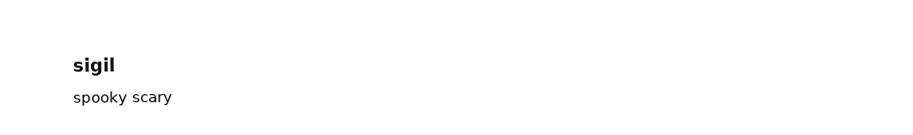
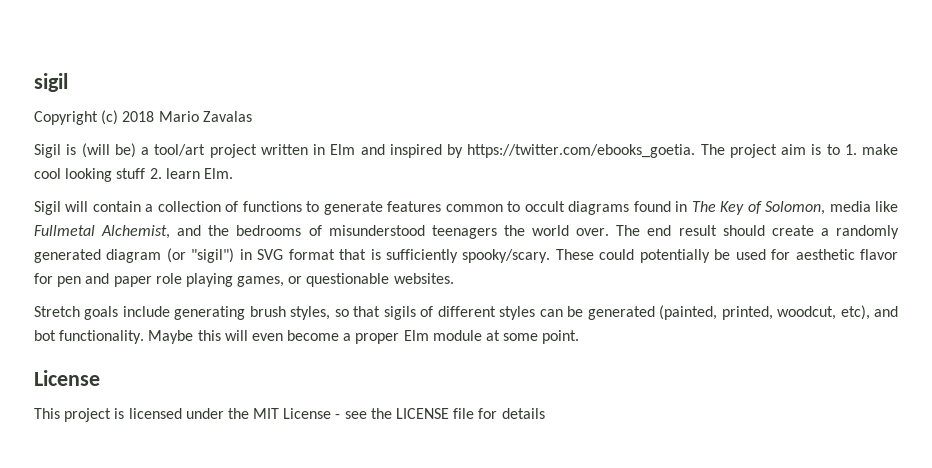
- spooky scary
+ Copyright (c) 2018 Mario Zavalas
+ Sigil is (will be) a tool/art project written in Elm and inspired by https://twitter.com/ebooks_goetia. The project aim is to 1. make cool looking stuff 2. learn Elm.
+ Sigil will contain a collection of functions to generate features common to occult diagrams found in The Key of Solomon, media like Fullmetal Alchemist, and the bedrooms of misunderstood teenagers the world over. The end result should create a randomly generated diagram (or "sigil") in SVG format that is sufficiently spooky/scary. These could potentially be used for aesthetic flavor for pen and paper role playing games, or questionable websites.
+ Stretch goals include generating brush styles, so that sigils of different styles can be generated (painted, printed, woodcut, etc), and bot functionality. Maybe this will even become a proper Elm module at some point.
+ License
+ This project is licensed under the MIT License - see the LICENSE file for details

